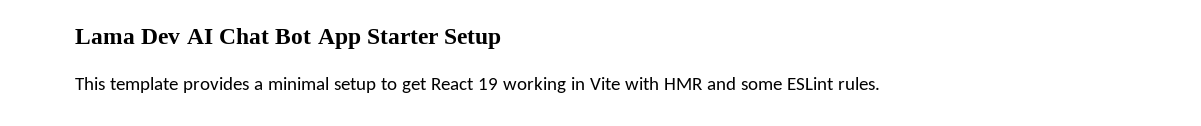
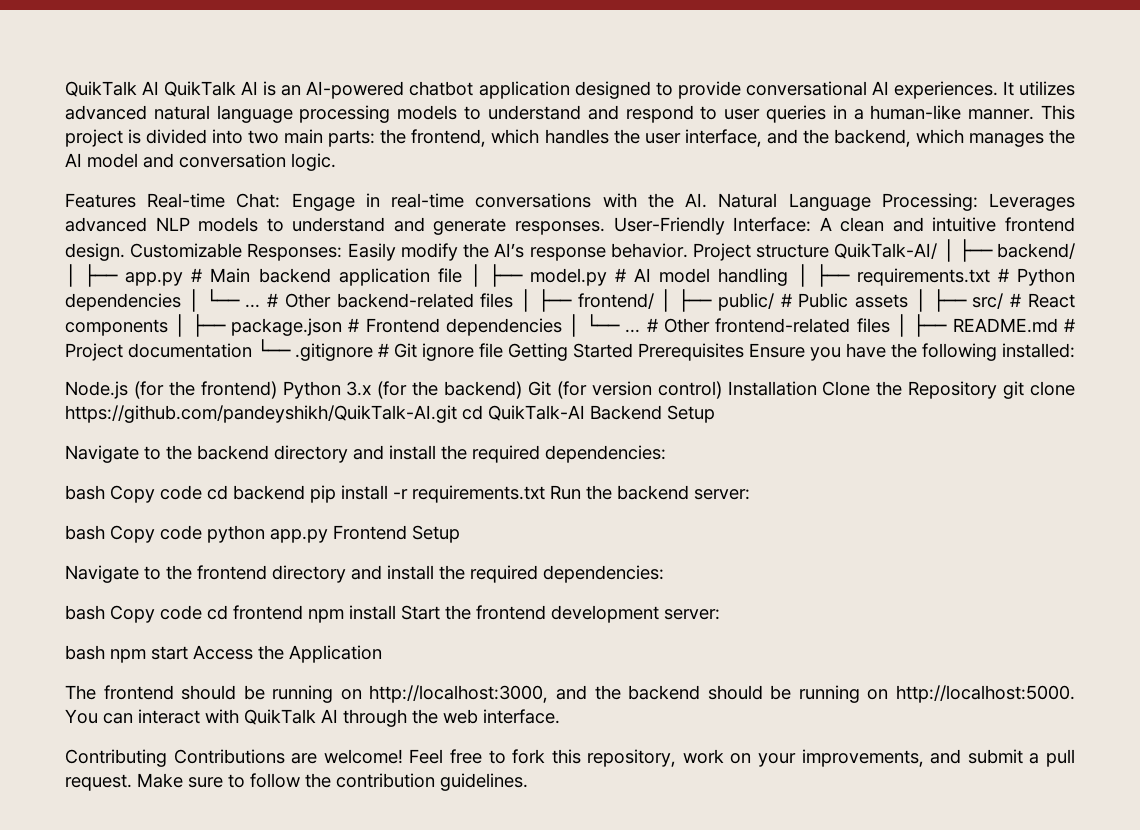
- Lama Dev AI Chat Bot App Starter Setup
- This template provides a minimal setup to get React 19 working in Vite with HMR and some ESLint rules.
+ QuikTalk AI QuikTalk AI is an AI-powered chatbot application designed to provide conversational AI experiences. It utilizes advanced natural language processing models to understand and respond to user queries in a human-like manner. This project is divided into two main parts: the frontend, which handles the user interface, and the backend, which manages the AI model and conversation logic.
+ Features Real-time Chat: Engage in real-time conversations with the AI. Natural Language Processing: Leverages advanced NLP models to understand and generate responses. User-Friendly Interface: A clean and intuitive frontend design. Customizable Responses: Easily modify the AI’s response behavior. Project structure QuikTalk-AI/ │ ├── backend/ │ ├── app.py # Main backend application file │ ├── model.py # AI model handling │ ├── requirements.txt # Python dependencies │ └── ... # Other backend-related files │ ├── frontend/ │ ├── public/ # Public assets │ ├── src/ # React components │ ├── package.json # Frontend dependencies │ └── ... # Other frontend-related files │ ├── README.md # Project documentation └── .gitignore # Git ignore file Getting Started Prerequisites Ensure you have the following installed:
+ Node.js (for the frontend) Python 3.x (for the backend) Git (for version control) Installation Clone the Repository git clone https://github.com/pandeyshikh/QuikTalk-AI.git cd QuikTalk-AI Backend Setup
+ Navigate to the backend directory and install the required dependencies:
+ bash Copy code cd backend pip install -r requirements.txt Run the backend server:
+ bash Copy code python app.py Frontend Setup
+ Navigate to the frontend directory and install the required dependencies:
+ bash Copy code cd frontend npm install Start the frontend development server:
+ bash npm start Access the Application
+ The frontend should be running on http://localhost:3000, and the backend should be running on http://localhost:5000. You can interact with QuikTalk AI through the web interface.
+ Contributing Contributions are welcome! Feel free to fork this repository, work on your improvements, and submit a pull request. Make sure to follow the contribution guidelines.

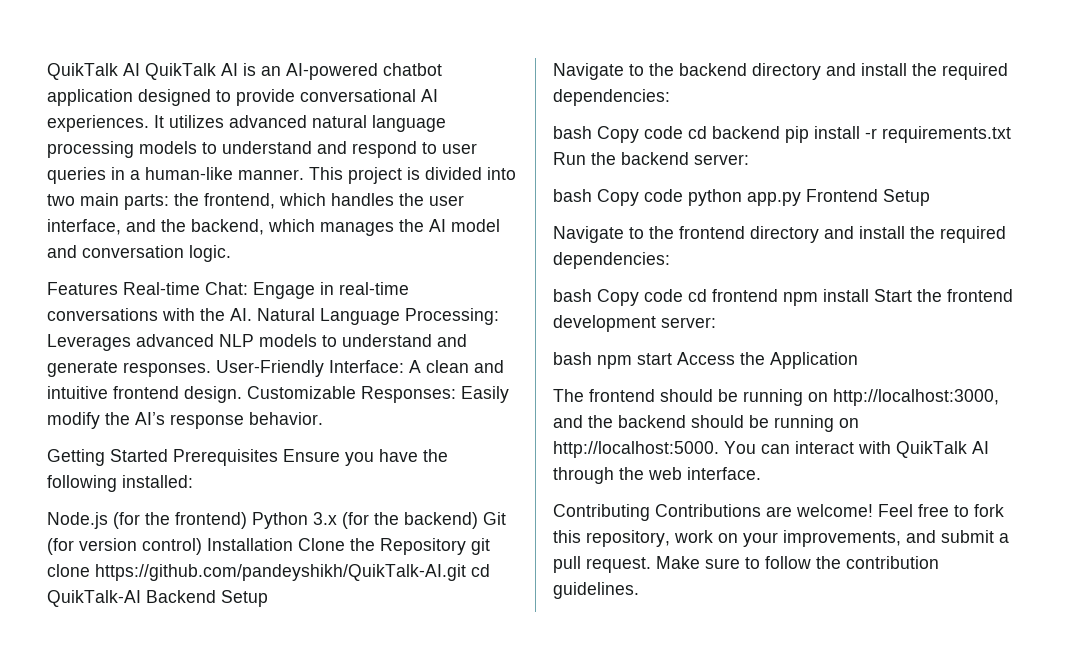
- Customizable Responses: Easily modify the AI’s response behavior. Project structure QuikTalk-AI/ │ ├── backend/ │ ├── app.py # Main backend application file │ ├── model.py # AI model handling │ ├── requirements.txt # Python dependencies │ └── ... # Other backend-related files │ ├── frontend/ │ ├── public/ # Public assets │ ├── src/ # React components │ ├── package.json # Frontend dependencies │ └── ... # Other frontend-related files │ ├── README.md # Project documentation └── .gitignore # Git ignore file Getting Started Prerequisites Ensure you have the following installed:
+ Customizable Responses: Easily modify the AI’s response behavior.
+ Getting Started Prerequisites Ensure you have the following installed:

